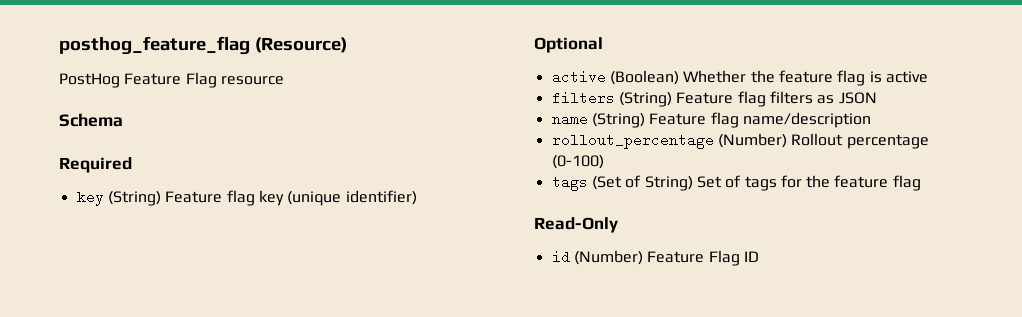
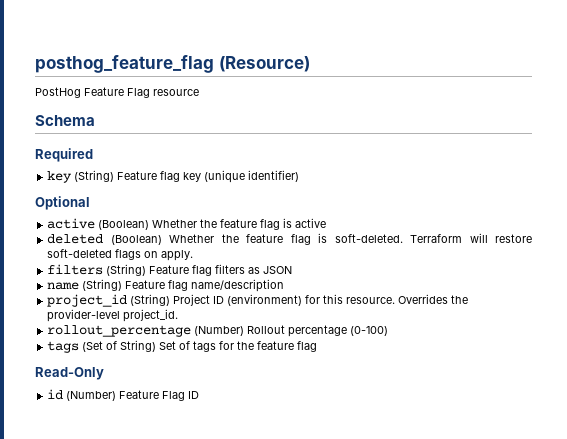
+ deleted (Boolean) Whether the feature flag is soft-deleted. Terraform will restore soft-deleted flags on apply.
+ project_id (String) Project ID (environment) for this resource. Overrides the provider-level project_id.

